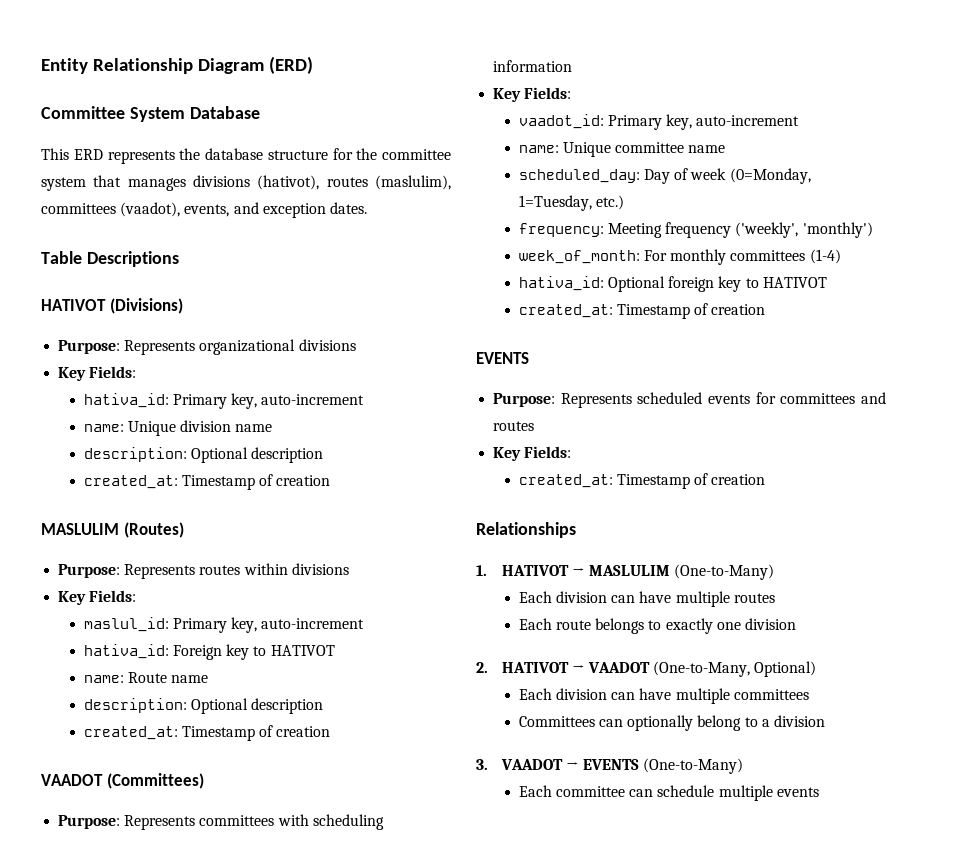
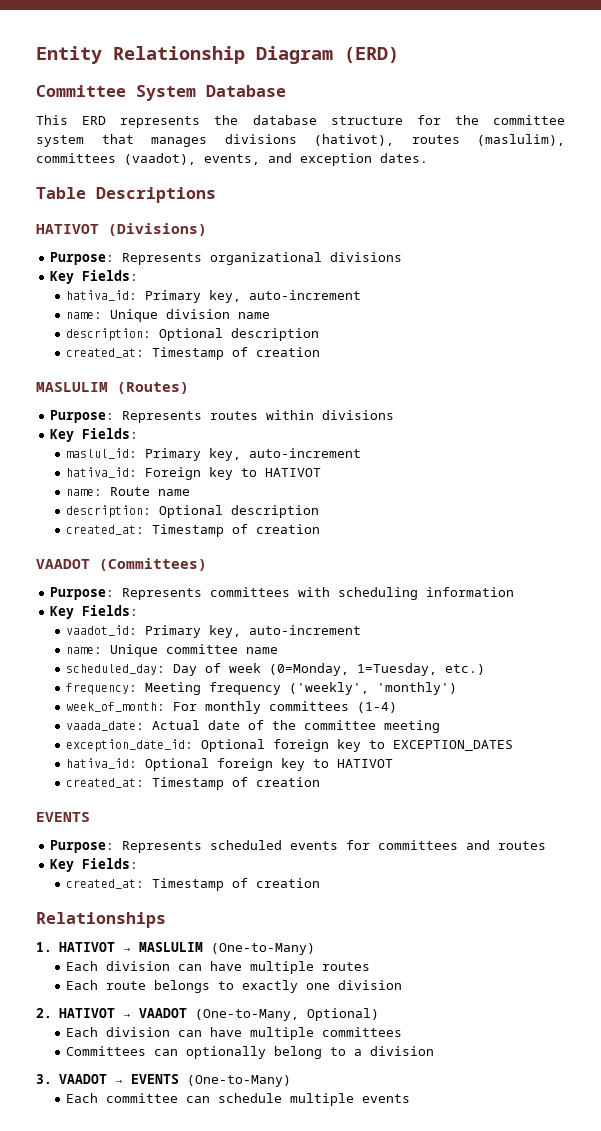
+ vaada_date: Actual date of the committee meeting
+ exception_date_id: Optional foreign key to EXCEPTION_DATES

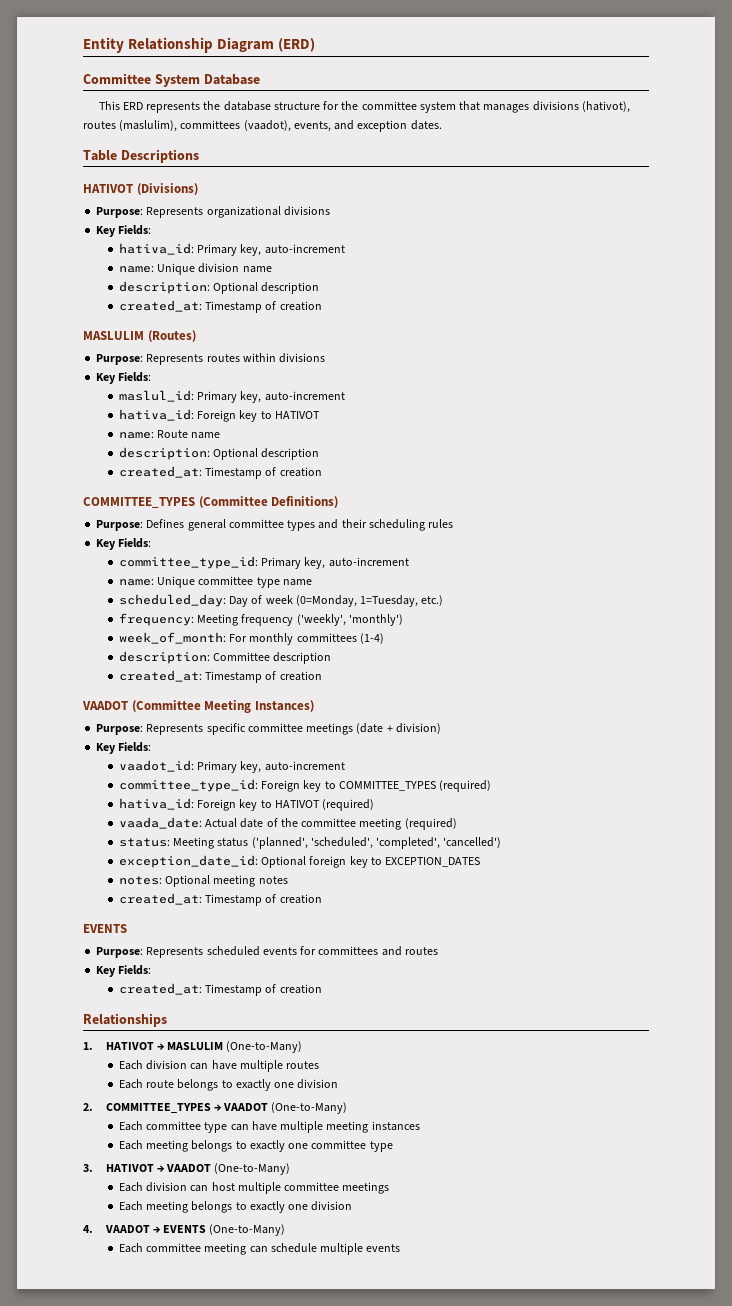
- VAADOT (Committees)
- Purpose: Represents committees with scheduling information
+ COMMITTEE_TYPES (Committee Definitions)
+ Purpose: Defines general committee types and their scheduling rules
  Key Fields:
- vaadot_id: Primary key, auto-increment
+ committee_type_id: Primary key, auto-increment
- name: Unique committee name
+ name: Unique committee type name
+ description: Committee description
+ created_at: Timestamp of creation
+ VAADOT (Committee Meeting Instances)
+ Purpose: Represents specific committee meetings (date + division)
+ Key Fields:
+ vaadot_id: Primary key, auto-increment
+ committee_type_id: Foreign key to COMMITTEE_TYPES (required)
+ hativa_id: Foreign key to HATIVOT (required)
- vaada_date: Actual date of the committee meeting
+ vaada_date: Actual date of the committee meeting (required)
+ status: Meeting status ('planned', 'scheduled', 'completed', 'cancelled')
- hativa_id: Optional foreign key to HATIVOT
+ notes: Optional meeting notes
- 2. HATIVOT → VAADOT (One-to-Many, Optional)
- Each division can have multiple committees
- Committees can optionally belong to a division
- 3. VAADOT → EVENTS (One-to-Many)
+ 2. COMMITTEE_TYPES → VAADOT (One-to-Many)
+ Each committee type can have multiple meeting instances
+ Each meeting belongs to exactly one committee type
+ 3. HATIVOT → VAADOT (One-to-Many)
+ Each division can host multiple committee meetings
+ Each meeting belongs to exactly one division
+ 4. VAADOT → EVENTS (One-to-Many)
- Each committee can schedule multiple events
+ Each committee meeting can schedule multiple events

